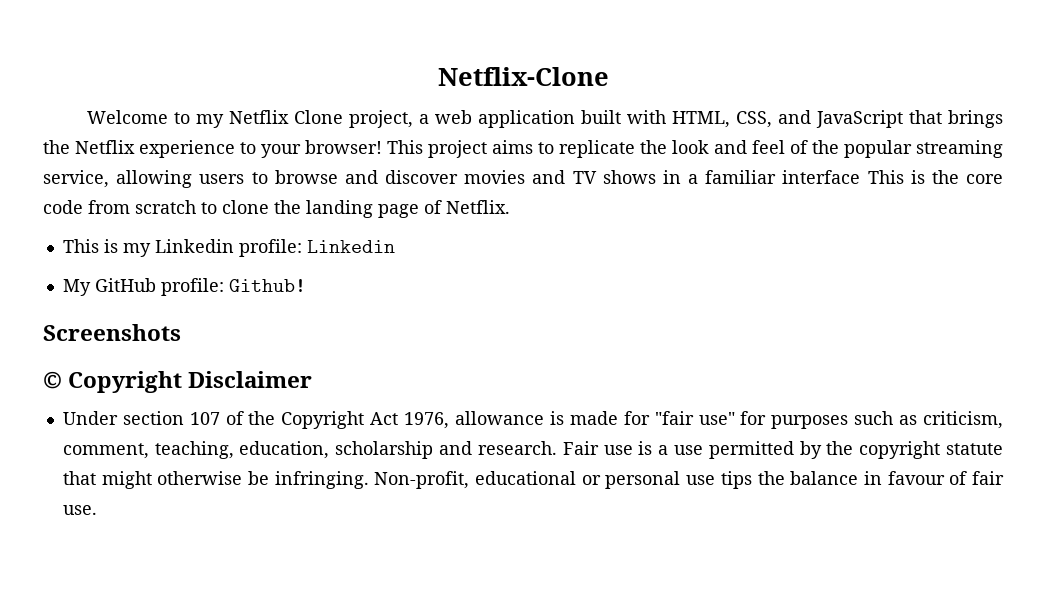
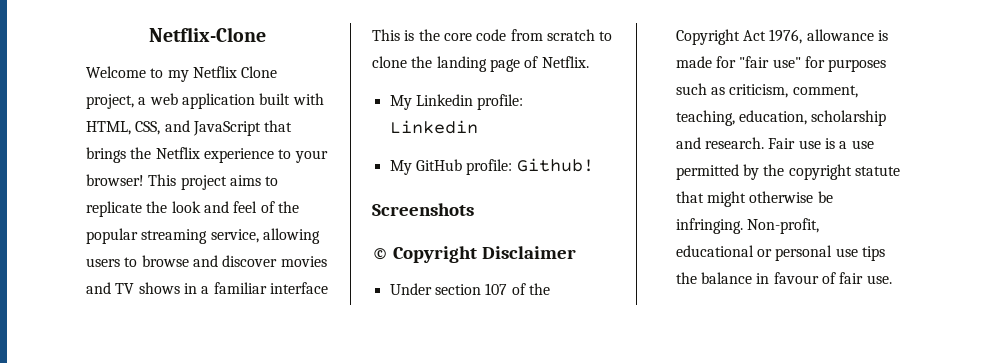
- This is my Linkedin profile: Linkedin
+ My Linkedin profile: Linkedin

